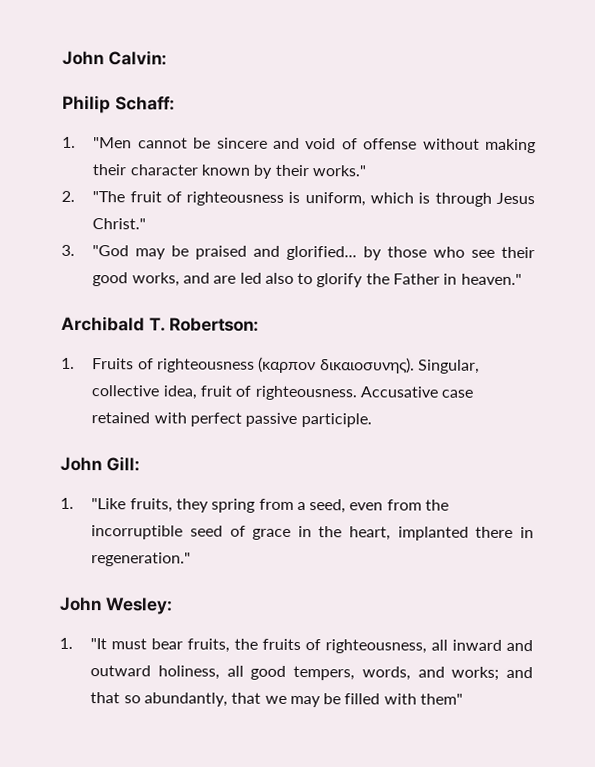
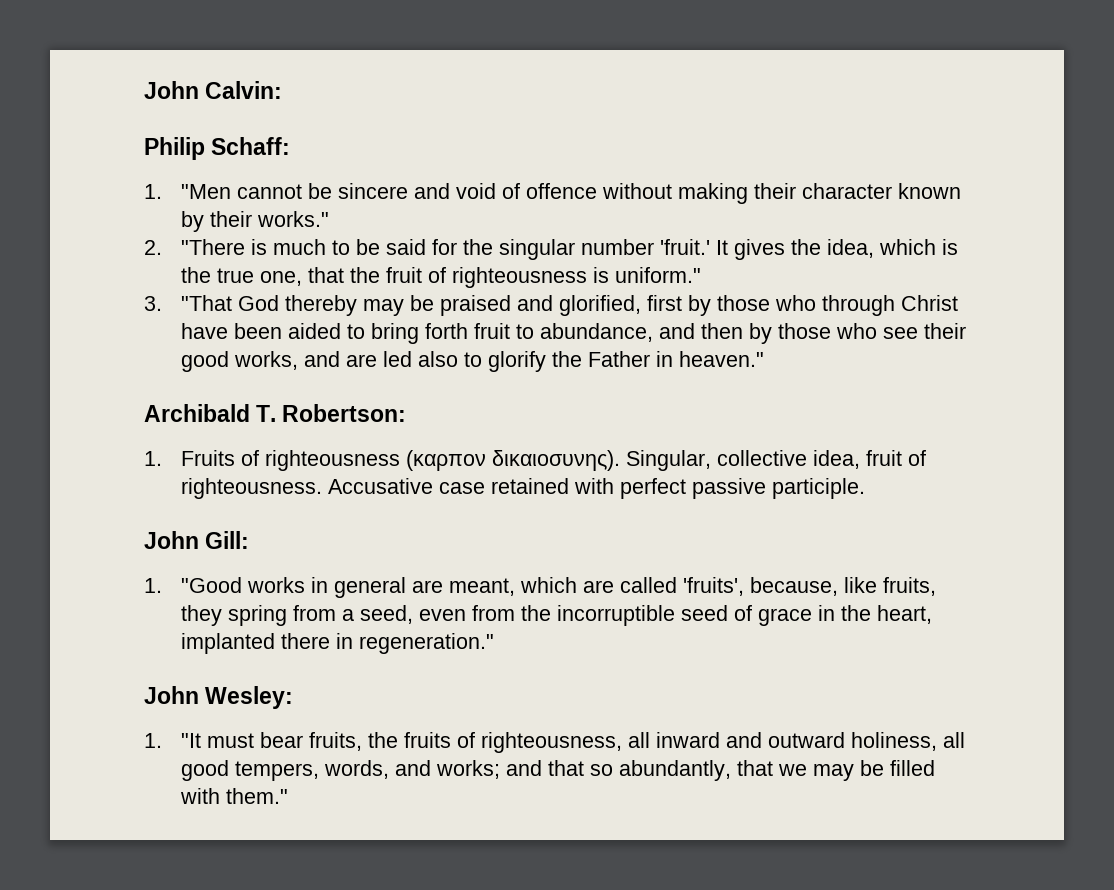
- 1. "Men cannot be sincere and void of offense without making their character known by their works."
+ 1. "Men cannot be sincere and void of offence without making their character known by their works."
- 2. "The fruit of righteousness is uniform, which is through Jesus Christ."
- 3. "God may be praised and glorified... by those who see their good works, and are led also to glorify the Father in heaven."
+ 2. "There is much to be said for the singular number 'fruit.' It gives the idea, which is the true one, that the fruit of righteousness is uniform."
+ 3. "That God thereby may be praised and glorified, first by those who through Christ have been aided to bring forth fruit to abundance, and then by those who see their good works, and are led also to glorify the Father in heaven."
- 1. "Like fruits, they spring from a seed, even from the incorruptible seed of grace in the heart, implanted there in regeneration."
+ 1. "Good works in general are meant, which are called 'fruits', because, like fruits, they spring from a seed, even from the incorruptible seed of grace in the heart, implanted there in regeneration."
- 1. "It must bear fruits, the fruits of righteousness, all inward and outward holiness, all good tempers, words, and works; and that so abundantly, that we may be filled with them"
+ 1. "It must bear fruits, the fruits of righteousness, all inward and outward holiness, all good tempers, words, and works; and that so abundantly, that we may be filled with them."

